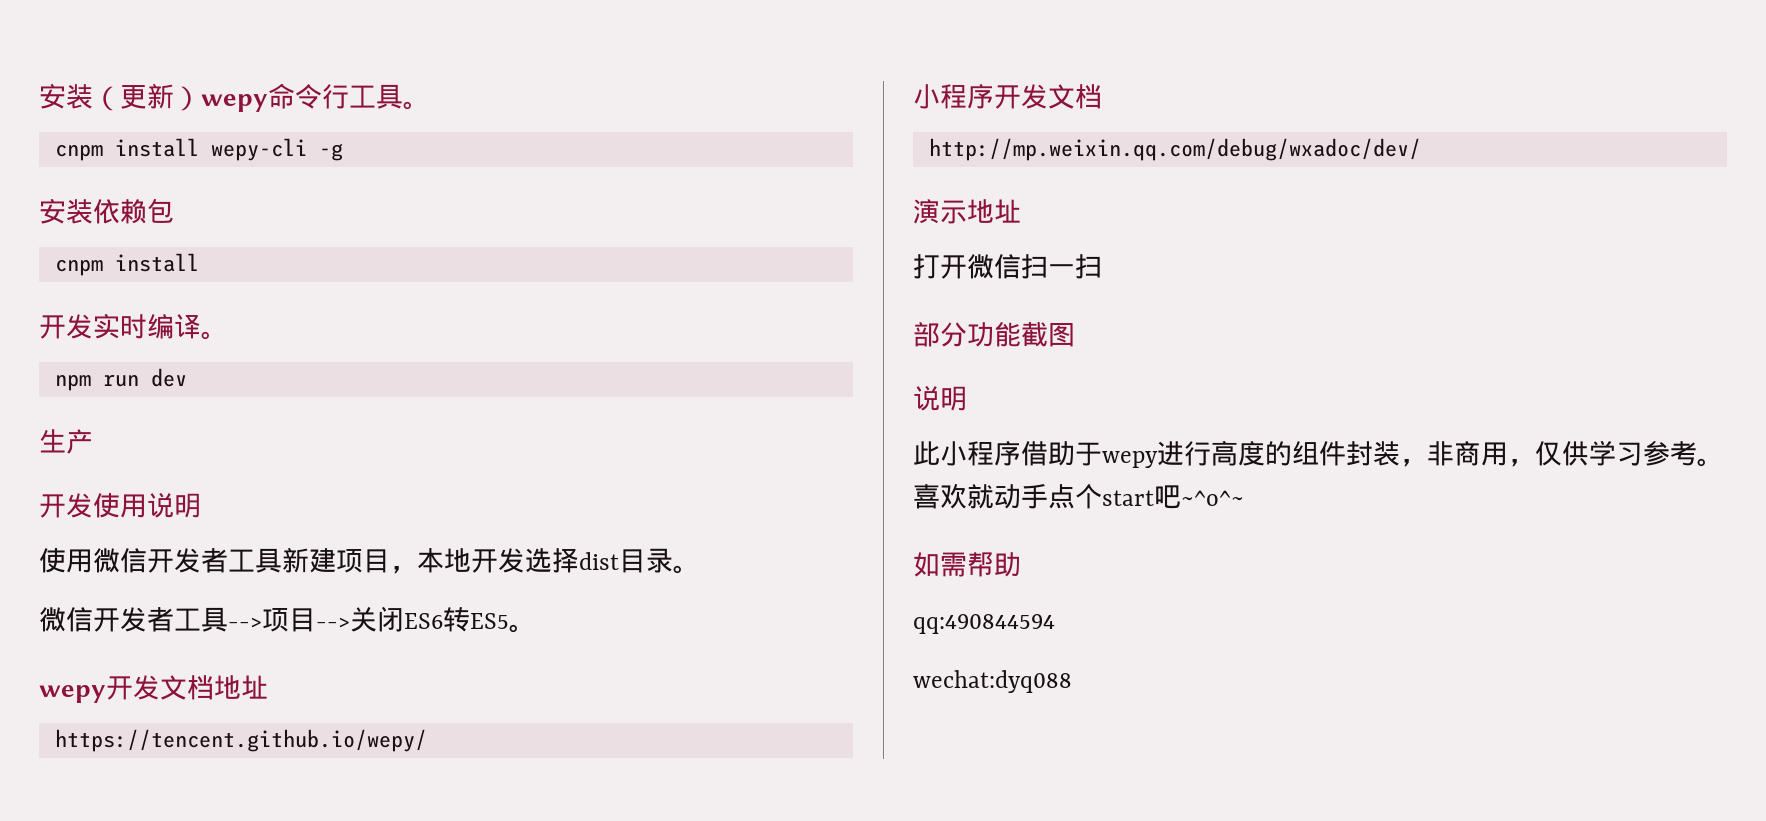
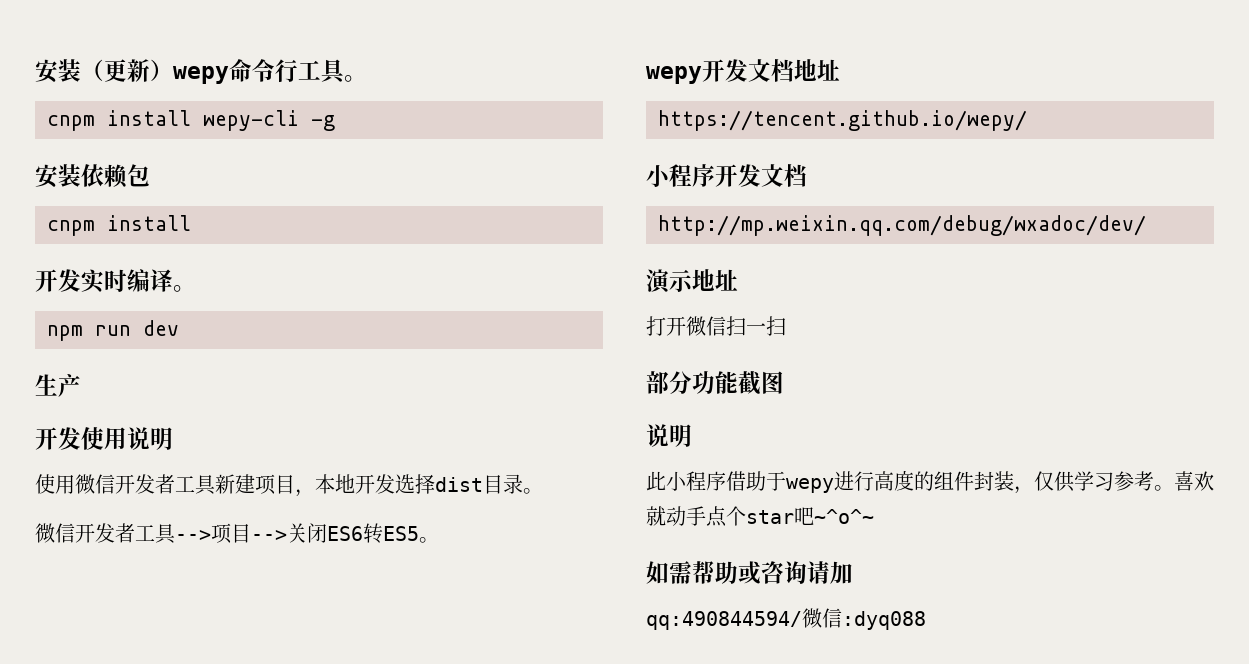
- 此小程序借助于wepy进行高度的组件封装，非商用，仅供学习参考。
+ 此小程序借助于wepy进行高度的组件封装，仅供学习参考。
- 喜欢就动手点个start吧~^o^~
+ 喜欢就动手点个star吧~^o^~
- 如需帮助
- qq:490844594
- wechat:dyq088
+ 如需帮助或咨询请加
+ qq:490844594/微信:dyq088

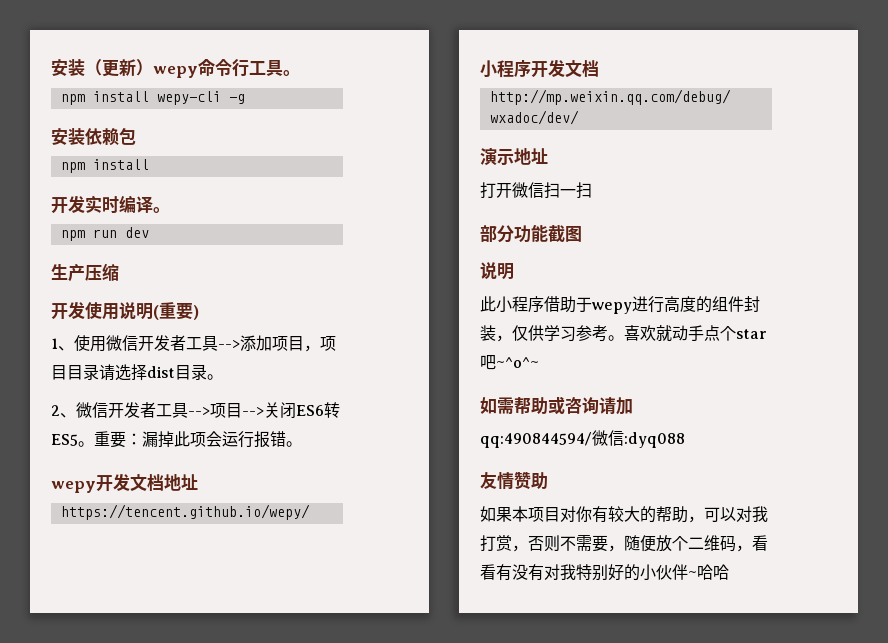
- cnpm install wepy-cli -g
+ npm install wepy-cli -g
  安装依赖包
- cnpm install
+ npm install
- 生产
+ 生产压缩
- 开发使用说明
- 使用微信开发者工具新建项目，本地开发选择dist目录。
+ 开发使用说明(重要)
+ 1、使用微信开发者工具-->添加项目，项目目录请选择dist目录。
- 微信开发者工具-->项目-->关闭ES6转ES5。
+ 2、微信开发者工具-->项目-->关闭ES6转ES5。重要：漏掉此项会运行报错。
+ 友情赞助
+ 如果本项目对你有较大的帮助，可以对我打赏，否则不需要，随便放个二维码，看看有没有对我特别好的小伙伴~哈哈

